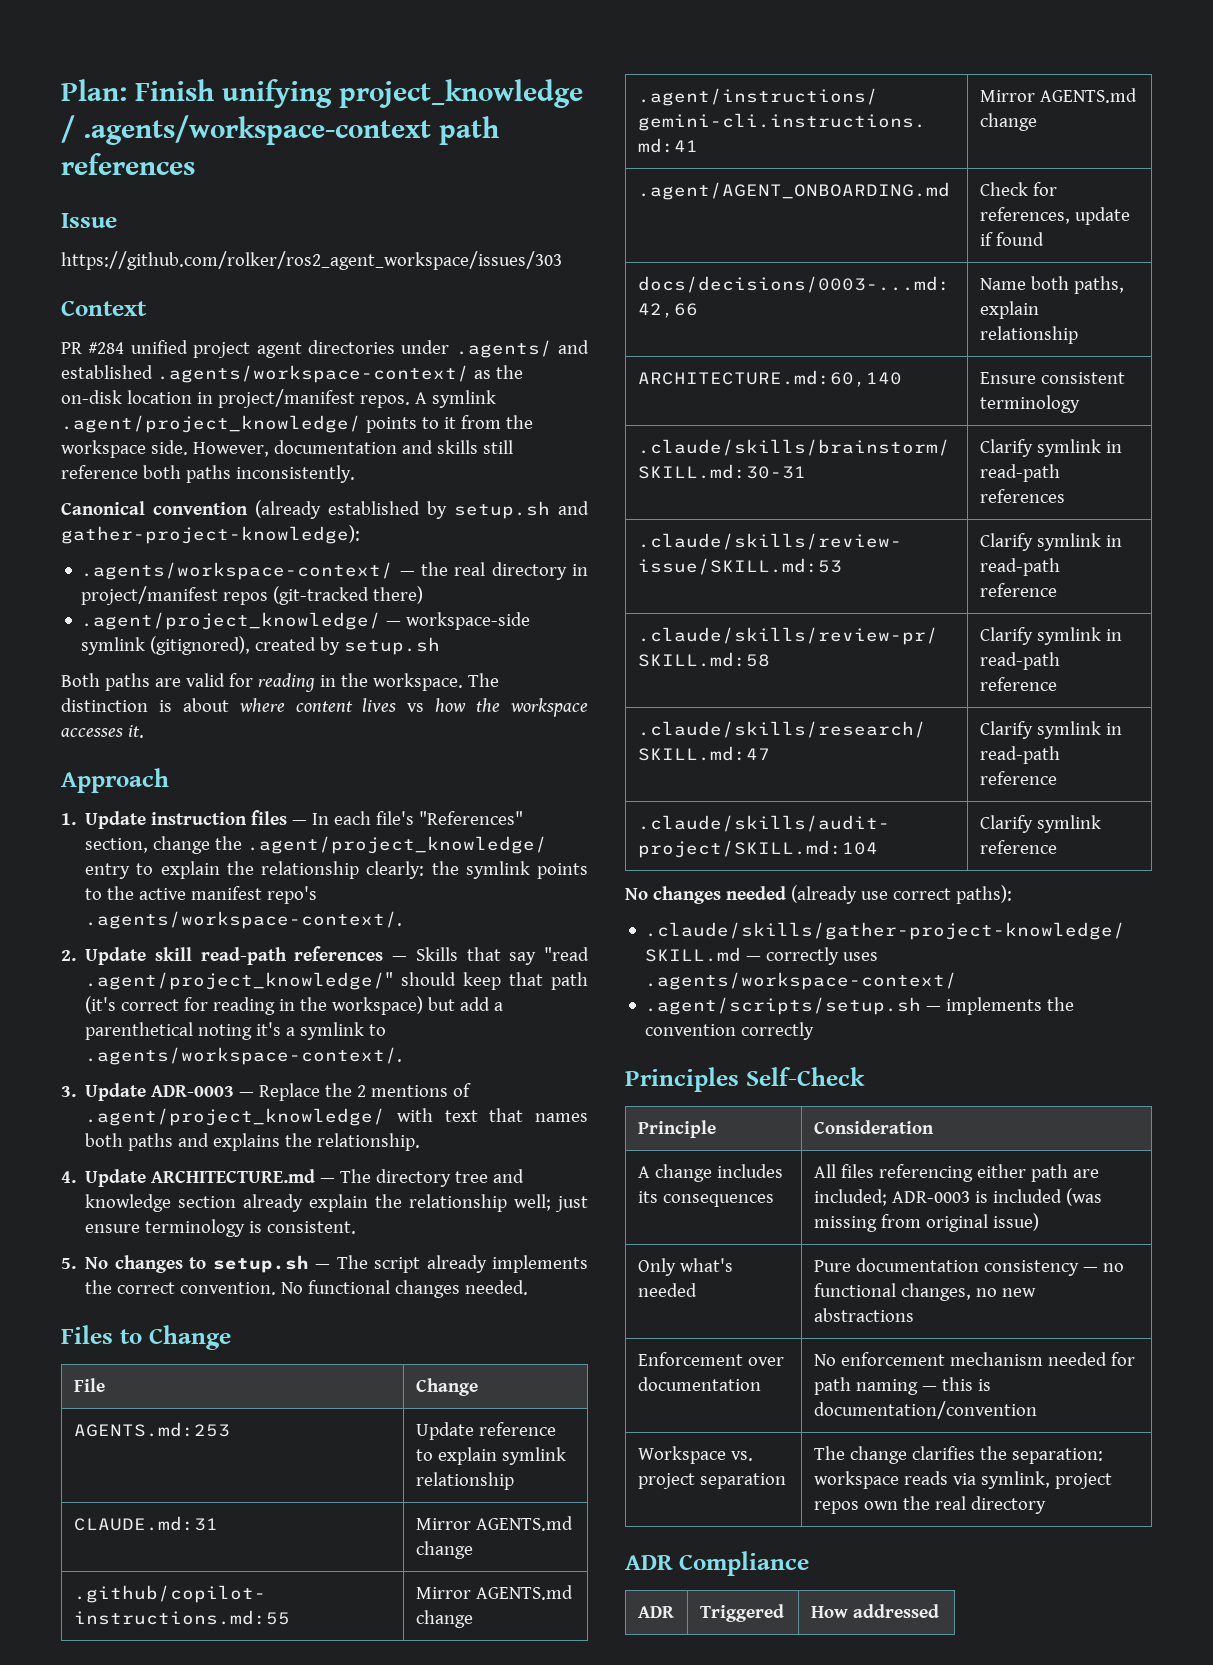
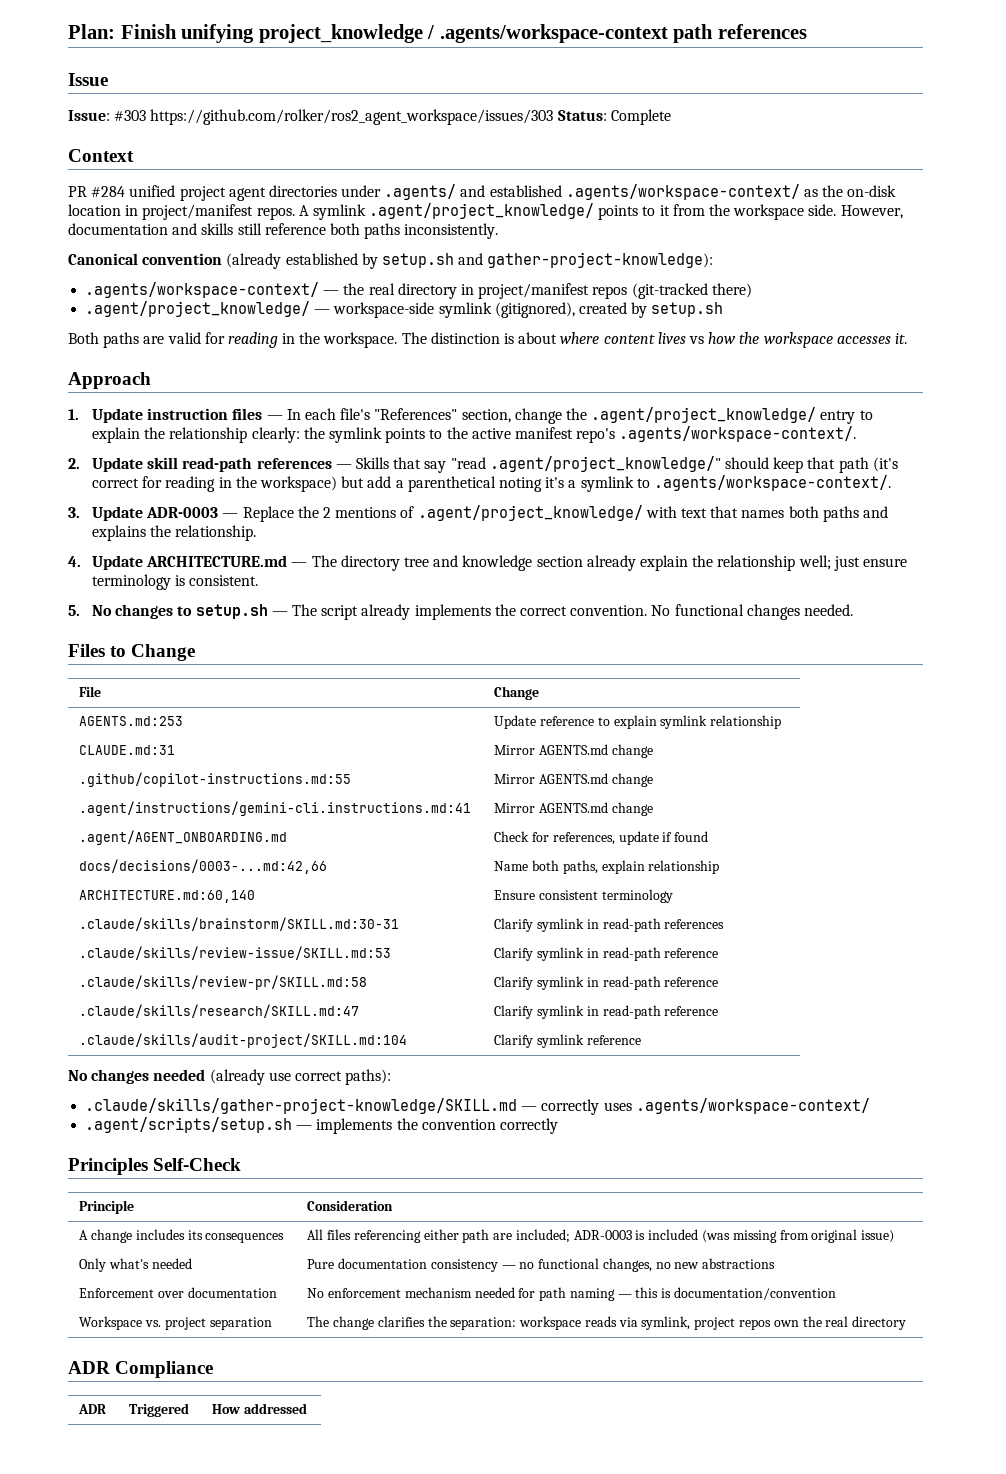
- https://github.com/rolker/ros2_agent_workspace/issues/303
+ Issue: #303 https://github.com/rolker/ros2_agent_workspace/issues/303 Status: Complete

